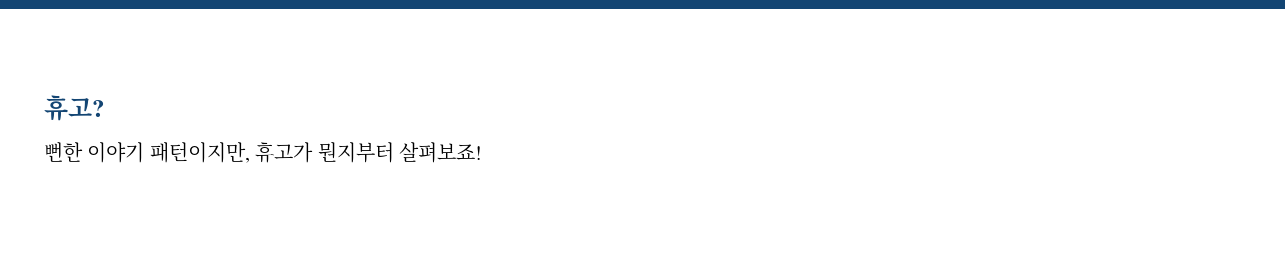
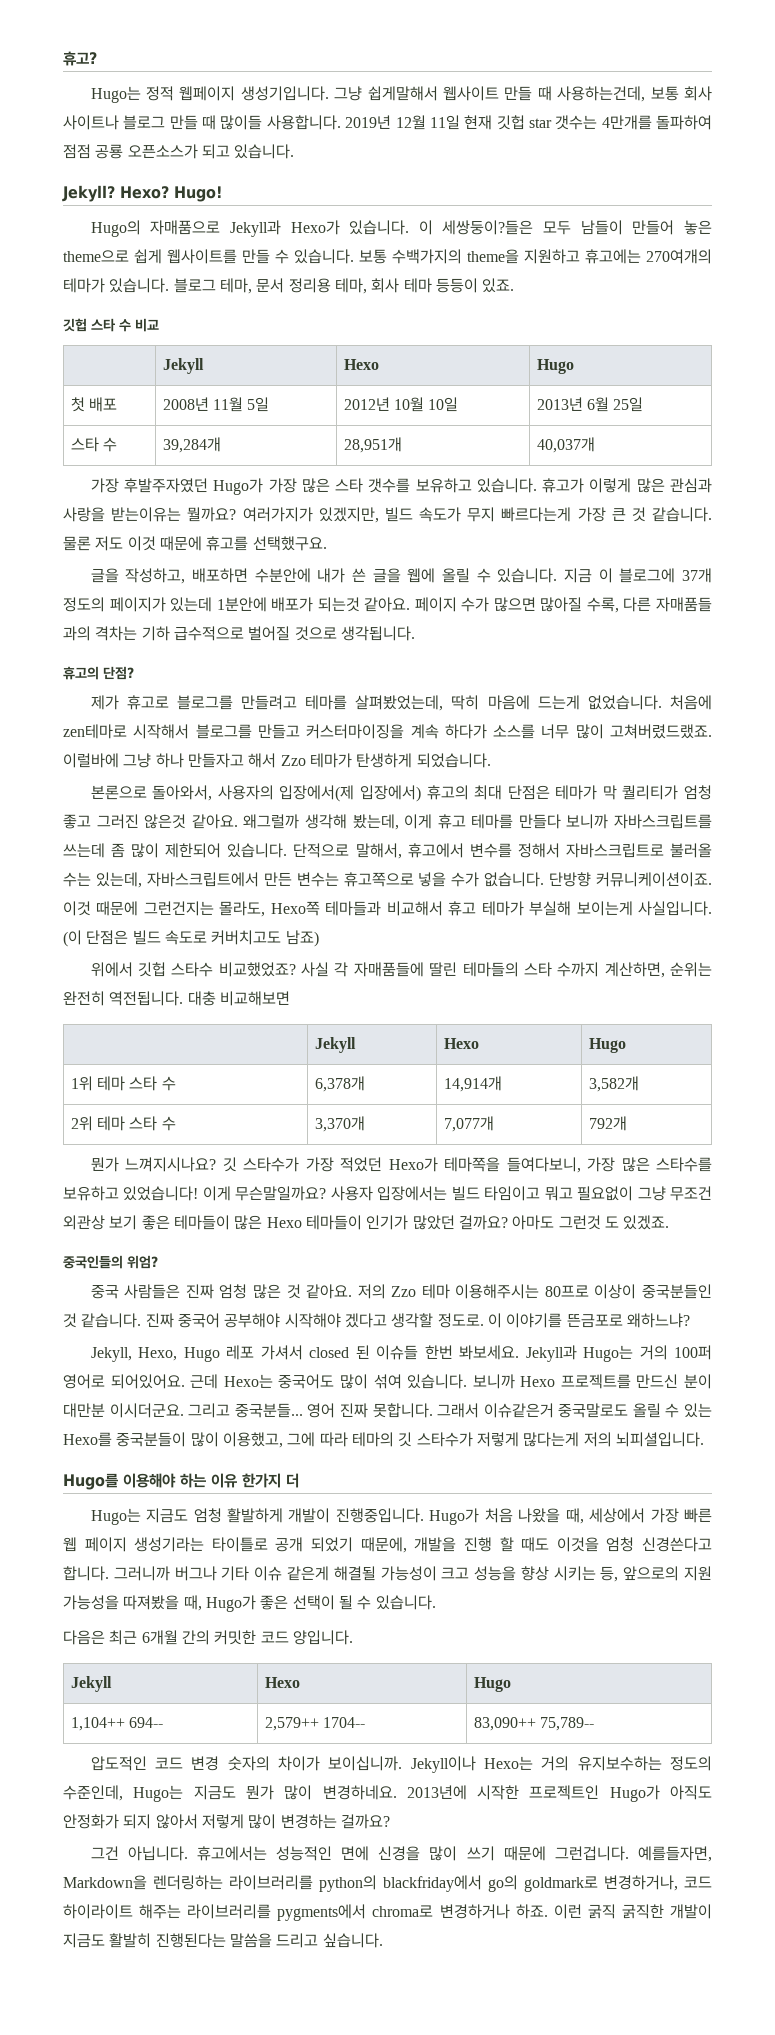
- 뻔한 이야기 패턴이지만, 휴고가 뭔지부터 살펴보죠!
+ Hugo는 정적 웹페이지 생성기입니다. 그냥 쉽게말해서 웹사이트 만들 때 사용하는건데, 보통 회사 사이트나 블로그 만들 때 많이들 사용합니다. 2019년 12월 11일 현재 깃헙 star 갯수는 4만개를 돌파하여 점점 공룡 오픈소스가 되고 있습니다.
+ Jekyll? Hexo? Hugo!
+ Hugo의 자매품으로 Jekyll과 Hexo가 있습니다. 이 세쌍둥이?들은 모두 남들이 만들어 놓은 theme으로 쉽게 웹사이트를 만들 수 있습니다. 보통 수백가지의 theme을 지원하고 휴고에는 270여개의 테마가 있습니다. 블로그 테마, 문서 정리용 테마, 회사 테마 등등이 있죠.
+ 깃헙 스타 수 비교
+ | Jekyll | Hexo | Hugo
+ 첫 배포 | 2008년 11월 5일 | 2012년 10월 10일 | 2013년 6월 25일
+ 스타 수 | 39,284개 | 28,951개 | 40,037개
+ 가장 후발주자였던 Hugo가 가장 많은 스타 갯수를 보유하고 있습니다. 휴고가 이렇게 많은 관심과 사랑을 받는이유는 뭘까요? 여러가지가 있겠지만, 빌드 속도가 무지 빠르다는게 가장 큰 것 같습니다. 물론 저도 이것 때문에 휴고를 선택했구요.
+ 글을 작성하고, 배포하면 수분안에 내가 쓴 글을 웹에 올릴 수 있습니다. 지금 이 블로그에 37개 정도의 페이지가 있는데 1분안에 배포가 되는것 같아요. 페이지 수가 많으면 많아질 수록, 다른 자매품들 과의 격차는 기하 급수적으로 벌어질 것으로 생각됩니다.
+ 휴고의 단점?
+ 제가 휴고로 블로그를 만들려고 테마를 살펴봤었는데, 딱히 마음에 드는게 없었습니다. 처음에 zen테마로 시작해서 블로그를 만들고 커스터마이징을 계속 하다가 소스를 너무 많이 고쳐버렸드랬죠. 이럴바에 그냥 하나 만들자고 해서 Zzo 테마가 탄생하게 되었습니다.
+ 본론으로 돌아와서, 사용자의 입장에서(제 입장에서) 휴고의 최대 단점은 테마가 막 퀄리티가 엄청 좋고 그러진 않은것 같아요. 왜그럴까 생각해 봤는데, 이게 휴고 테마를 만들다 보니까 자바스크립트를 쓰는데 좀 많이 제한되어 있습니다. 단적으로 말해서, 휴고에서 변수를 정해서 자바스크립트로 불러올 수는 있는데, 자바스크립트에서 만든 변수는 휴고쪽으로 넣을 수가 없습니다. 단방향 커뮤니케이션이죠. 이것 때문에 그런건지는 몰라도, Hexo쪽 테마들과 비교해서 휴고 테마가 부실해 보이는게 사실입니다. (이 단점은 빌드 속도로 커버치고도 남죠)
+ 위에서 깃헙 스타수 비교했었죠? 사실 각 자매품들에 딸린 테마들의 스타 수까지 계산하면, 순위는 완전히 역전됩니다. 대충 비교해보면
+ | Jekyll | Hexo | Hugo
+ 1위 테마 스타 수 | 6,378개 | 14,914개 | 3,582개
+ 2위 테마 스타 수 | 3,370개 | 7,077개 | 792개
+ 뭔가 느껴지시나요? 깃 스타수가 가장 적었던 Hexo가 테마쪽을 들여다보니, 가장 많은 스타수를 보유하고 있었습니다! 이게 무슨말일까요? 사용자 입장에서는 빌드 타임이고 뭐고 필요없이 그냥 무조건 외관상 보기 좋은 테마들이 많은 Hexo 테마들이 인기가 많았던 걸까요? 아마도 그런것 도 있겠죠.
+ 중국인들의 위엄?
+ 중국 사람들은 진짜 엄청 많은 것 같아요. 저의 Zzo 테마 이용해주시는 80프로 이상이 중국분들인 것 같습니다. 진짜 중국어 공부해야 시작해야 겠다고 생각할 정도로. 이 이야기를 뜬금포로 왜하느냐?
+ Jekyll, Hexo, Hugo 레포 가셔서 closed 된 이슈들 한번 봐보세요. Jekyll과 Hugo는 거의 100퍼 영어로 되어있어요. 근데 Hexo는 중국어도 많이 섞여 있습니다. 보니까 Hexo 프로젝트를 만드신 분이 대만분 이시더군요. 그리고 중국분들... 영어 진짜 못합니다. 그래서 이슈같은거 중국말로도 올릴 수 있는 Hexo를 중국분들이 많이 이용했고, 그에 따라 테마의 깃 스타수가 저렇게 많다는게 저의 뇌피셜입니다.
+ Hugo를 이용해야 하는 이유 한가지 더
+ Hugo는 지금도 엄청 활발하게 개발이 진행중입니다. Hugo가 처음 나왔을 때, 세상에서 가장 빠른 웹 페이지 생성기라는 타이틀로 공개 되었기 때문에, 개발을 진행 할 때도 이것을 엄청 신경쓴다고 합니다. 그러니까 버그나 기타 이슈 같은게 해결될 가능성이 크고 성능을 향상 시키는 등, 앞으로의 지원 가능성을 따져봤을 때, Hugo가 좋은 선택이 될 수 있습니다.
+ 다음은 최근 6개월 간의 커밋한 코드 양입니다.
+ Jekyll | Hexo | Hugo
+ 1,104++ 694-- | 2,579++ 1704-- | 83,090++ 75,789--
+ 압도적인 코드 변경 숫자의 차이가 보이십니까. Jekyll이나 Hexo는 거의 유지보수하는 정도의 수준인데, Hugo는 지금도 뭔가 많이 변경하네요. 2013년에 시작한 프로젝트인 Hugo가 아직도 안정화가 되지 않아서 저렇게 많이 변경하는 걸까요?
+ 그건 아닙니다. 휴고에서는 성능적인 면에 신경을 많이 쓰기 때문에 그런겁니다. 예를들자면, Markdown을 렌더링하는 라이브러리를 python의 blackfriday에서 go의 goldmark로 변경하거나, 코드 하이라이트 해주는 라이브러리를 pygments에서 chroma로 변경하거나 하죠. 이런 굵직 굵직한 개발이 지금도 활발히 진행된다는 말씀을 드리고 싶습니다.

